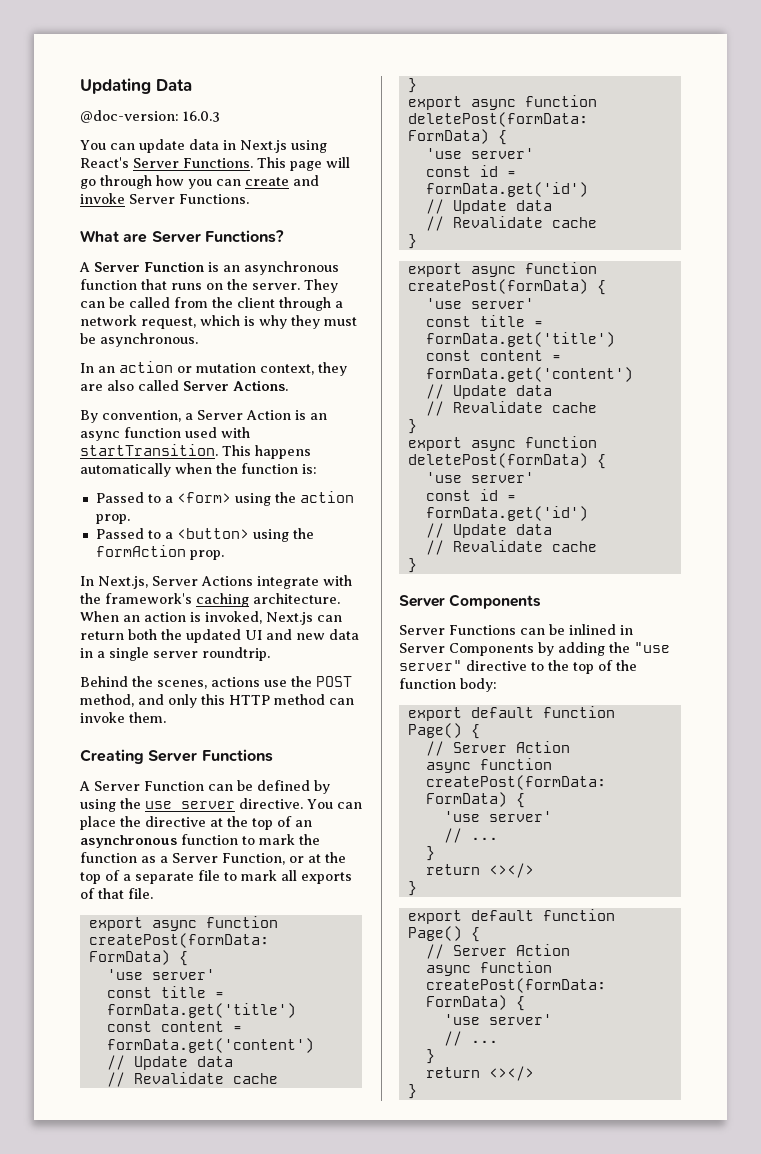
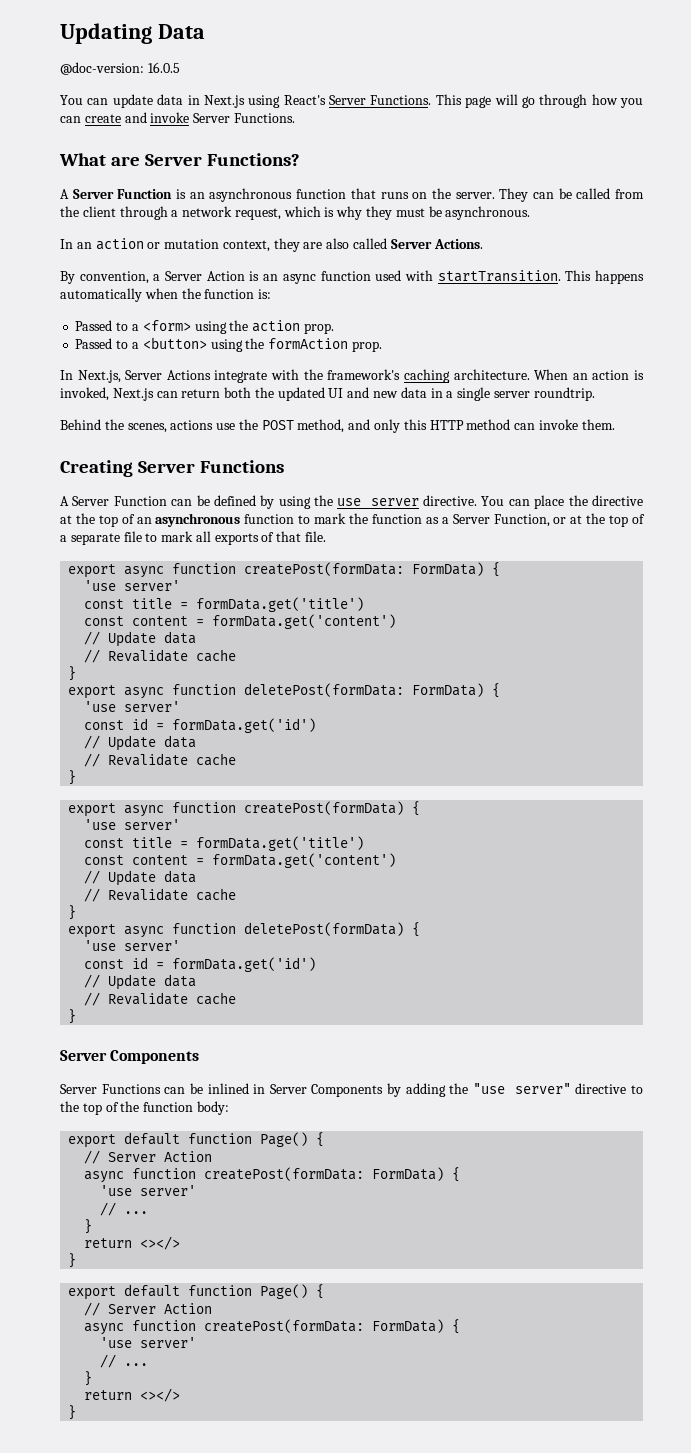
- @doc-version: 16.0.3
+ @doc-version: 16.0.5

